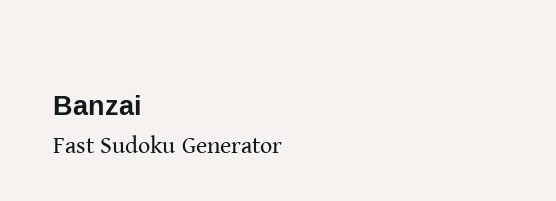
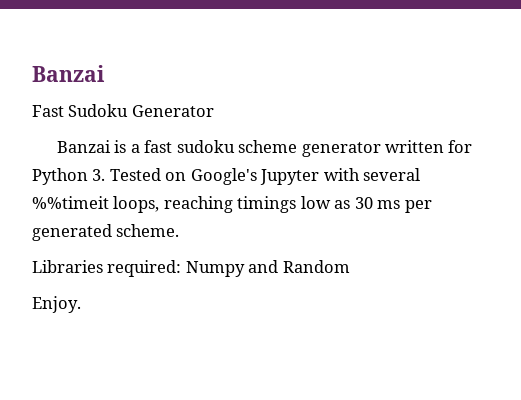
+ Banzai is a fast sudoku scheme generator written for Python 3. Tested on Google's Jupyter with several %%timeit loops, reaching timings low as 30 ms per generated scheme.
+ Libraries required: Numpy and Random
+ Enjoy.

